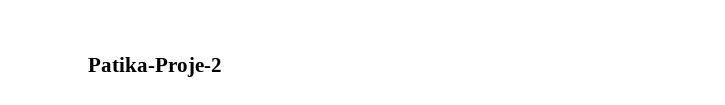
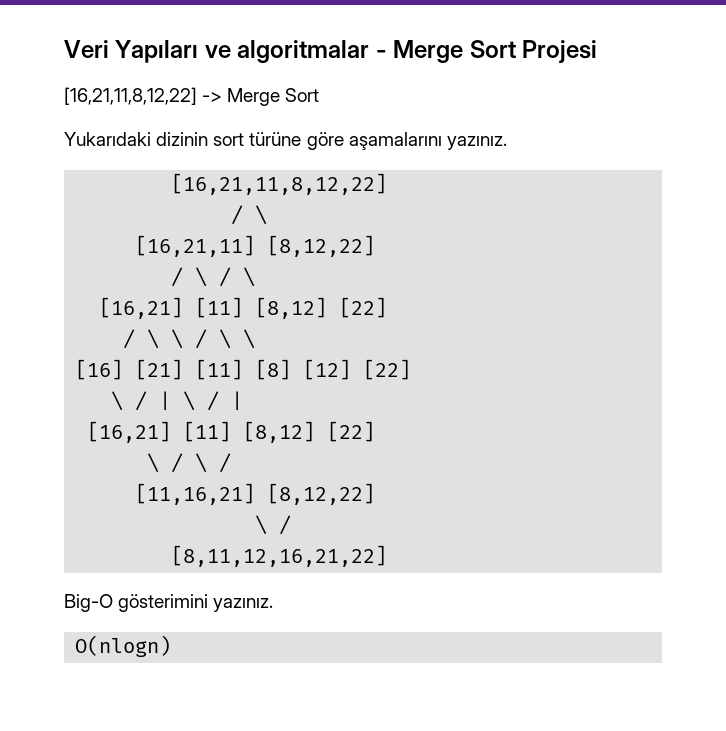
- Patika-Proje-2
+ Veri Yapıları ve algoritmalar - Merge Sort Projesi
+ [16,21,11,8,12,22] -> Merge Sort
+ Yukarıdaki dizinin sort türüne göre aşamalarını yazınız.
+ [16,21,11,8,12,22]
+ / \
+ [16,21,11] [8,12,22]
+ / \ / \
+ [16,21] [11] [8,12] [22]
+ / \ \ / \ \
+ [16] [21] [11] [8] [12] [22]
+ \ / | \ / |
+ [16,21] [11] [8,12] [22]
+ \ / \ /
+ [11,16,21] [8,12,22]
+ \ /
+ [8,11,12,16,21,22]
+ Big-O gösterimini yazınız.
+ O(nlogn)

